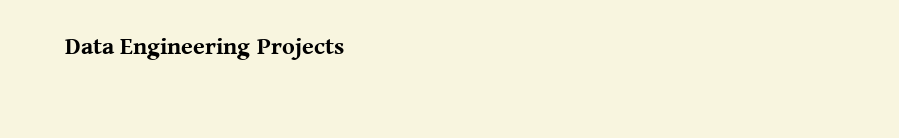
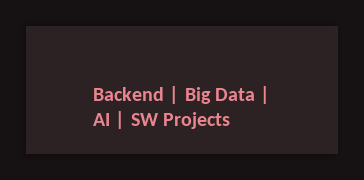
- Data Engineering Projects
+ Backend | Big Data | AI | SW Projects

